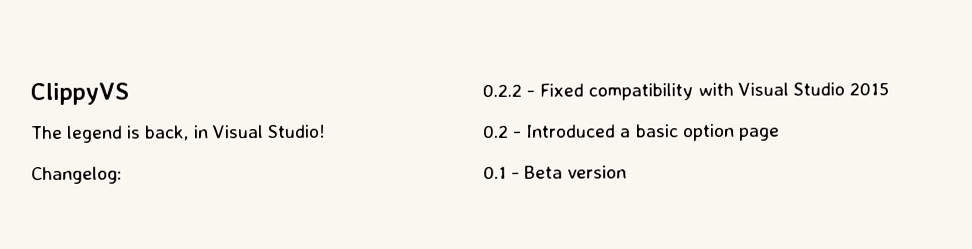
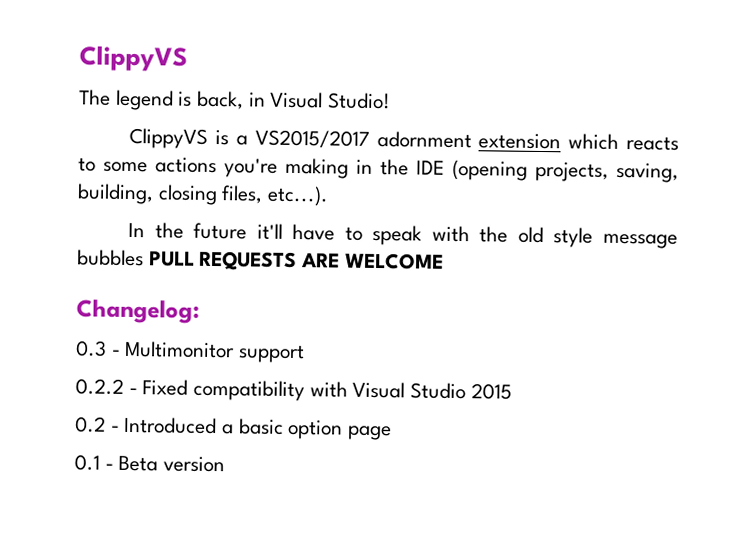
+ ClippyVS is a VS2015/2017 adornment extension which reacts to some actions you're making in the IDE (opening projects, saving, building, closing files, etc...).
+ In the future it'll have to speak with the old style message bubbles PULL REQUESTS ARE WELCOME
  Changelog:
+ 0.3 - Multimonitor support

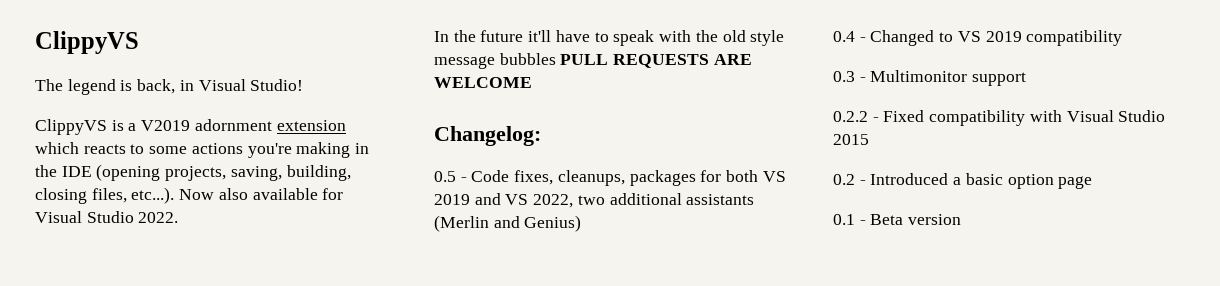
- ClippyVS is a VS2015/2017 adornment extension which reacts to some actions you're making in the IDE (opening projects, saving, building, closing files, etc...).
+ ClippyVS is a V2019 adornment extension which reacts to some actions you're making in the IDE (opening projects, saving, building, closing files, etc...). Now also available for Visual Studio 2022.
+ 0.5 - Code fixes, cleanups, packages for both VS 2019 and VS 2022, two additional assistants (Merlin and Genius)
+ 0.4 - Changed to VS 2019 compatibility

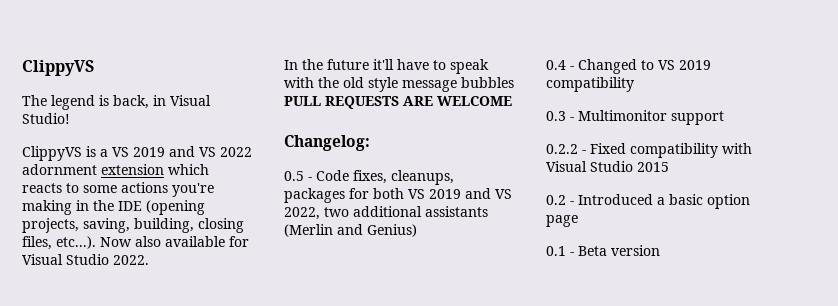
- ClippyVS is a V2019 adornment extension which reacts to some actions you're making in the IDE (opening projects, saving, building, closing files, etc...). Now also available for Visual Studio 2022.
+ ClippyVS is a VS 2019 and VS 2022 adornment extension which reacts to some actions you're making in the IDE (opening projects, saving, building, closing files, etc...). Now also available for Visual Studio 2022.

